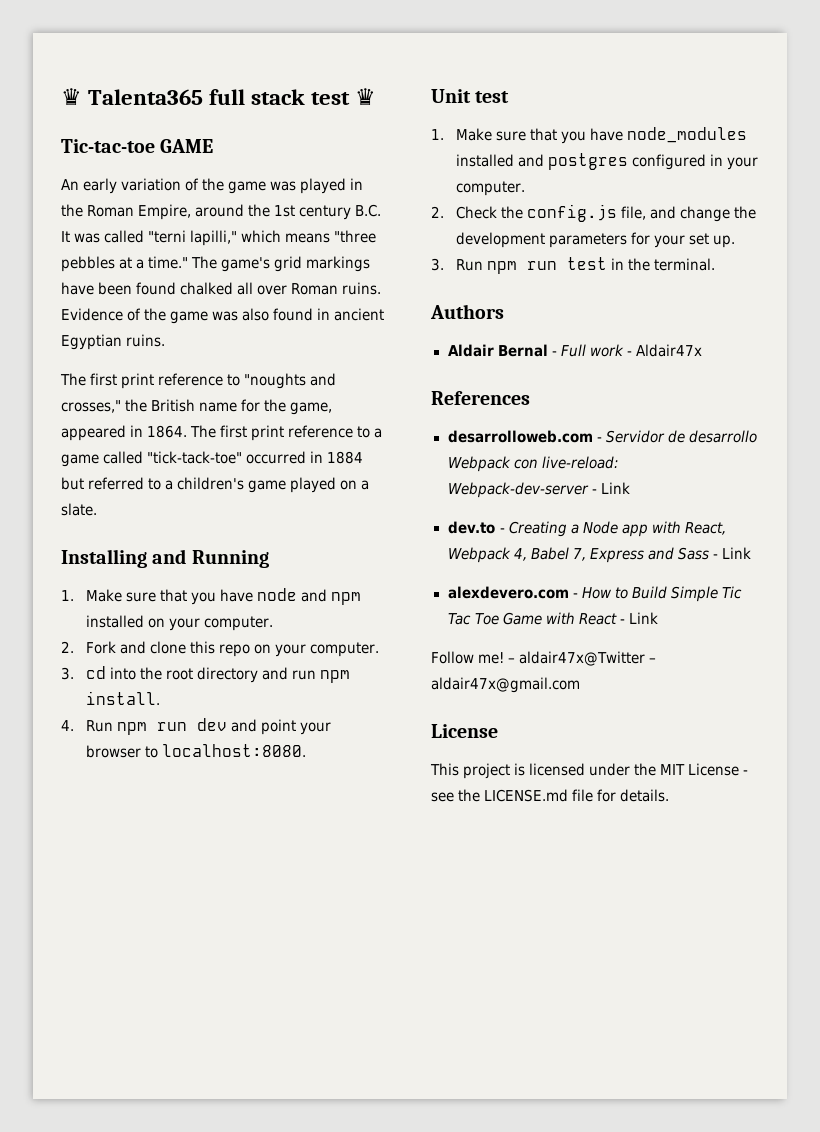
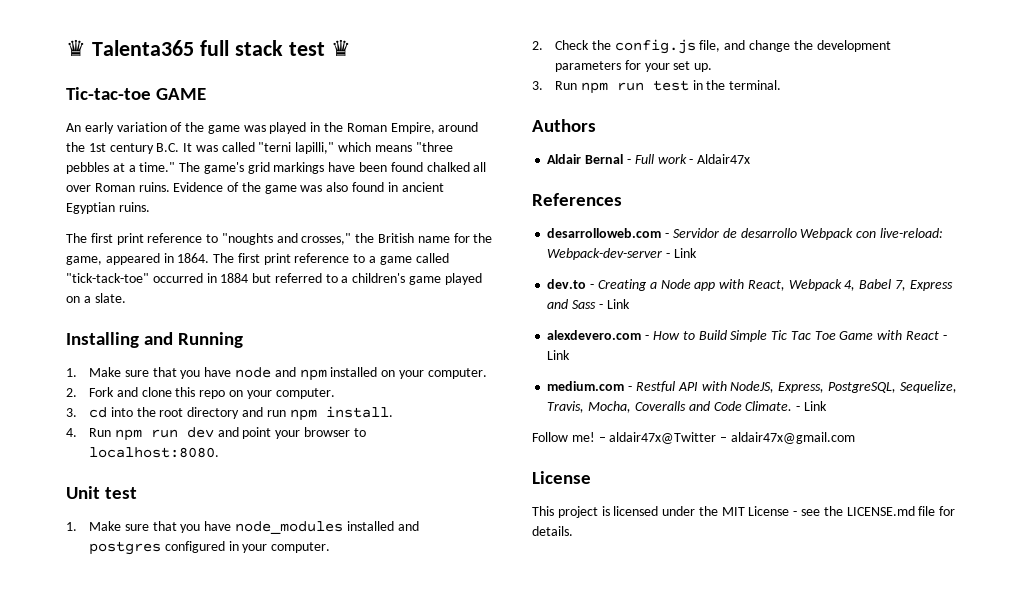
+ medium.com - Restful API with NodeJS, Express, PostgreSQL, Sequelize, Travis, Mocha, Coveralls and Code Climate. - Link

